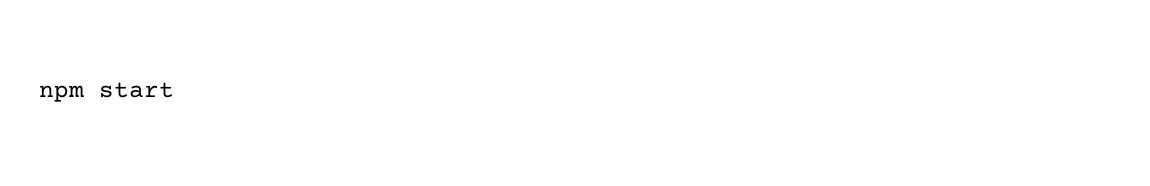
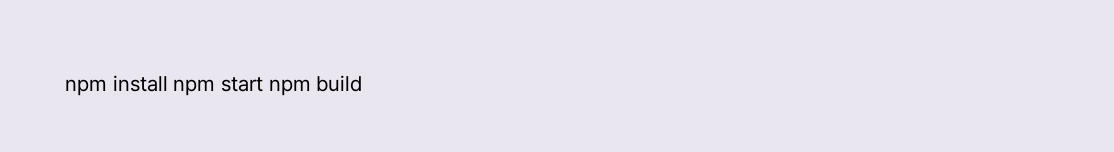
- npm start
+ npm install npm start npm build

